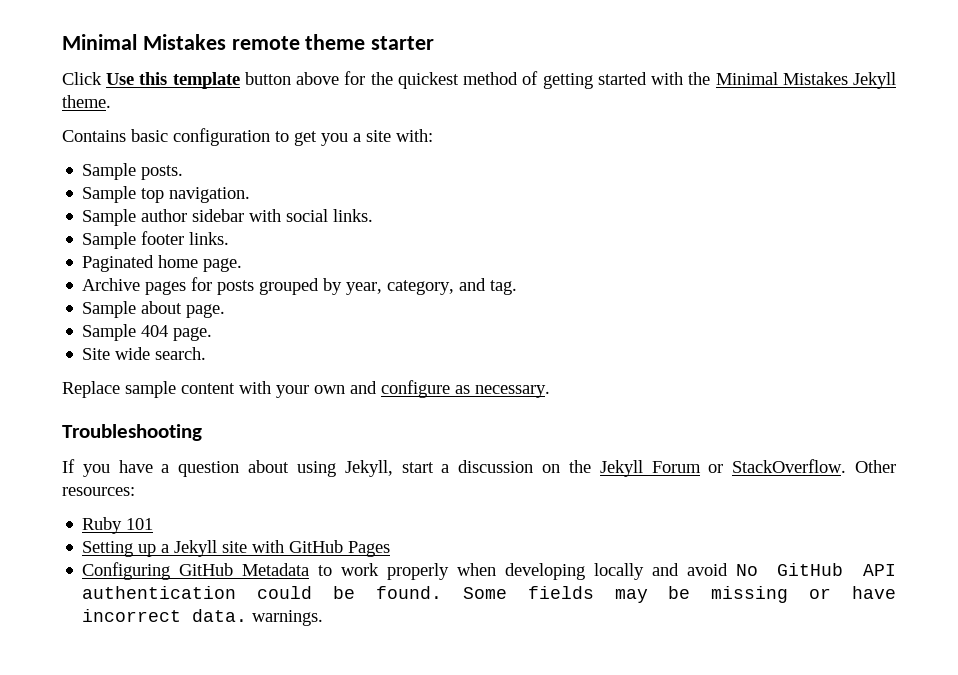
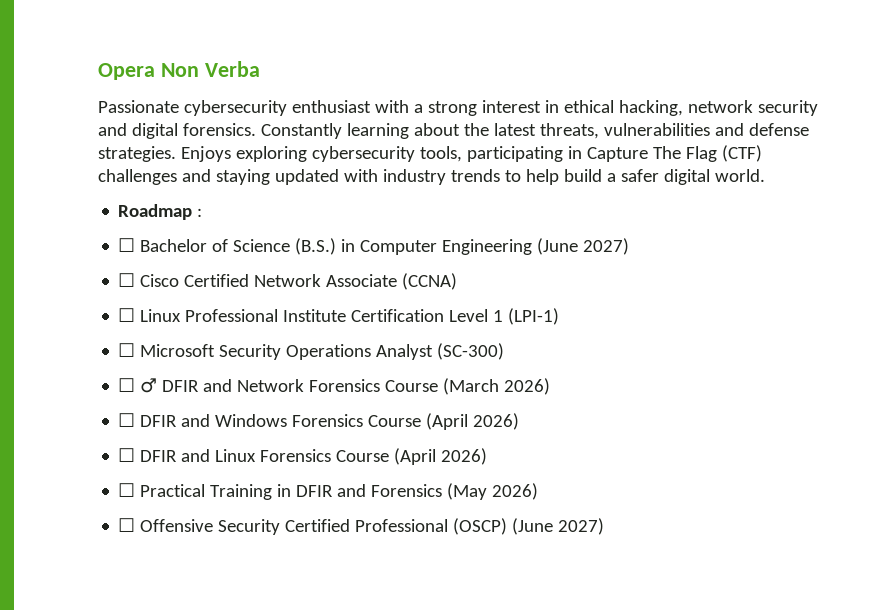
- Minimal Mistakes remote theme starter
- Click Use this template button above for the quickest method of getting started with the Minimal Mistakes Jekyll theme.
- Contains basic configuration to get you a site with:
- Sample posts.
- Sample top navigation.
- Sample author sidebar with social links.
- Sample footer links.
- Paginated home page.
- Archive pages for posts grouped by year, category, and tag.
- Sample about page.
- Sample 404 page.
- Site wide search.
- Replace sample content with your own and configure as necessary.
- Troubleshooting
- If you have a question about using Jekyll, start a discussion on the Jekyll Forum or StackOverflow. Other resources:
- Ruby 101
- Setting up a Jekyll site with GitHub Pages
- Configuring GitHub Metadata to work properly when developing locally and avoid No GitHub API authentication could be found. Some fields may be missing or have incorrect data. warnings.
+ Opera Non Verba
+ Passionate cybersecurity enthusiast with a strong interest in ethical hacking, network security and digital forensics. Constantly learning about the latest threats, vulnerabilities and defense strategies. Enjoys exploring cybersecurity tools, participating in Capture The Flag (CTF) challenges and staying updated with industry trends to help build a safer digital world.
+ Roadmap :
+ ☐ Bachelor of Science (B.S.) in Computer Engineering (June 2027)
+ ☐ Cisco Certified Network Associate (CCNA)
+ ☐ Linux Professional Institute Certification Level 1 (LPI-1)
+ ☐ Microsoft Security Operations Analyst (SC-300)
+ ☐ ♂ DFIR and Network Forensics Course (March 2026)
+ ☐ DFIR and Windows Forensics Course (April 2026)
+ ☐ DFIR and Linux Forensics Course (April 2026)
+ ☐ Practical Training in DFIR and Forensics (May 2026)
+ ☐ Offensive Security Certified Professional (OSCP) (June 2027)

